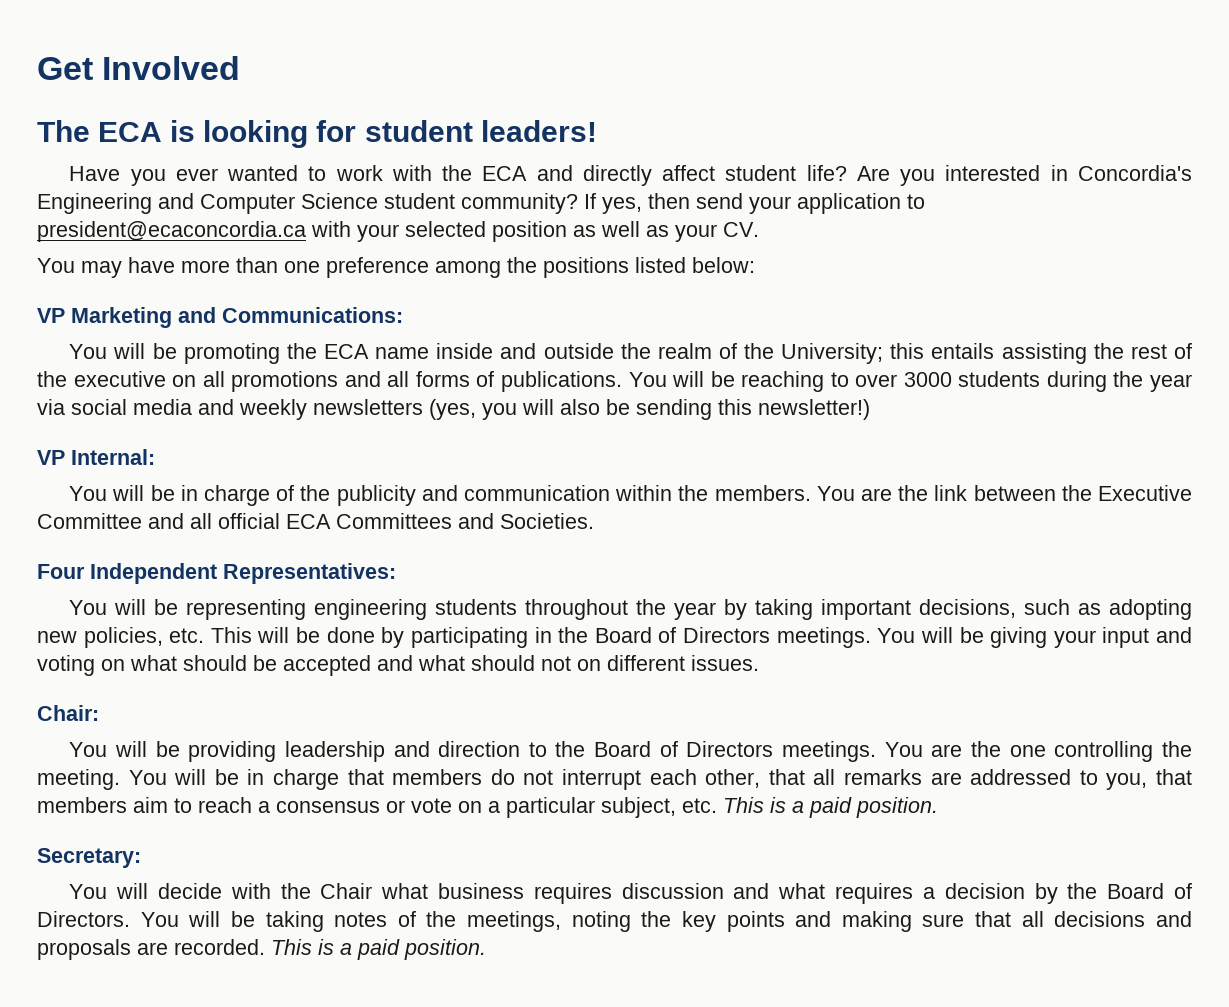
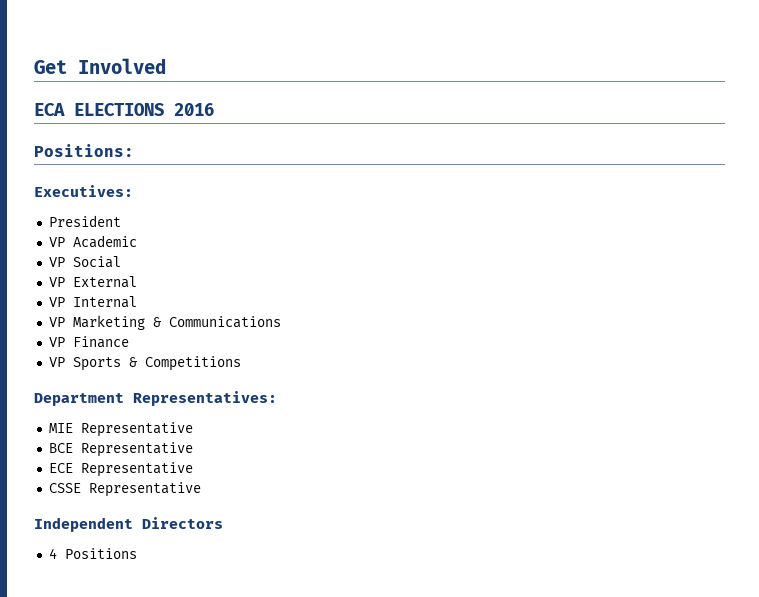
- The ECA is looking for student leaders!
- Have you ever wanted to work with the ECA and directly affect student life? Are you interested in Concordia's Engineering and Computer Science student community? If yes, then send your application to president@ecaconcordia.ca with your selected position as well as your CV.
- You may have more than one preference among the positions listed below:
- VP Marketing and Communications:
- You will be promoting the ECA name inside and outside the realm of the University; this entails assisting the rest of the executive on all promotions and all forms of publications. You will be reaching to over 3000 students during the year via social media and weekly newsletters (yes, you will also be sending this newsletter!)
- VP Internal:
- You will be in charge of the publicity and communication within the members. You are the link between the Executive Committee and all official ECA Committees and Societies.
- Four Independent Representatives:
- You will be representing engineering students throughout the year by taking important decisions, such as adopting new policies, etc. This will be done by participating in the Board of Directors meetings. You will be giving your input and voting on what should be accepted and what should not on different issues.
- Chair:
- You will be providing leadership and direction to the Board of Directors meetings. You are the one controlling the meeting. You will be in charge that members do not interrupt each other, that all remarks are addressed to you, that members aim to reach a consensus or vote on a particular subject, etc. This is a paid position.
- Secretary:
- You will decide with the Chair what business requires discussion and what requires a decision by the Board of Directors. You will be taking notes of the meetings, noting the key points and making sure that all decisions and proposals are recorded. This is a paid position.
+ ECA ELECTIONS 2016
+ Positions:
+ Executives:
+ President
+ VP Academic
+ VP Social
+ VP External
+ VP Internal
+ VP Marketing & Communications
+ VP Finance
+ VP Sports & Competitions
+ Department Representatives:
+ MIE Representative
+ BCE Representative
+ ECE Representative
+ CSSE Representative
+ Independent Directors
+ 4 Positions

